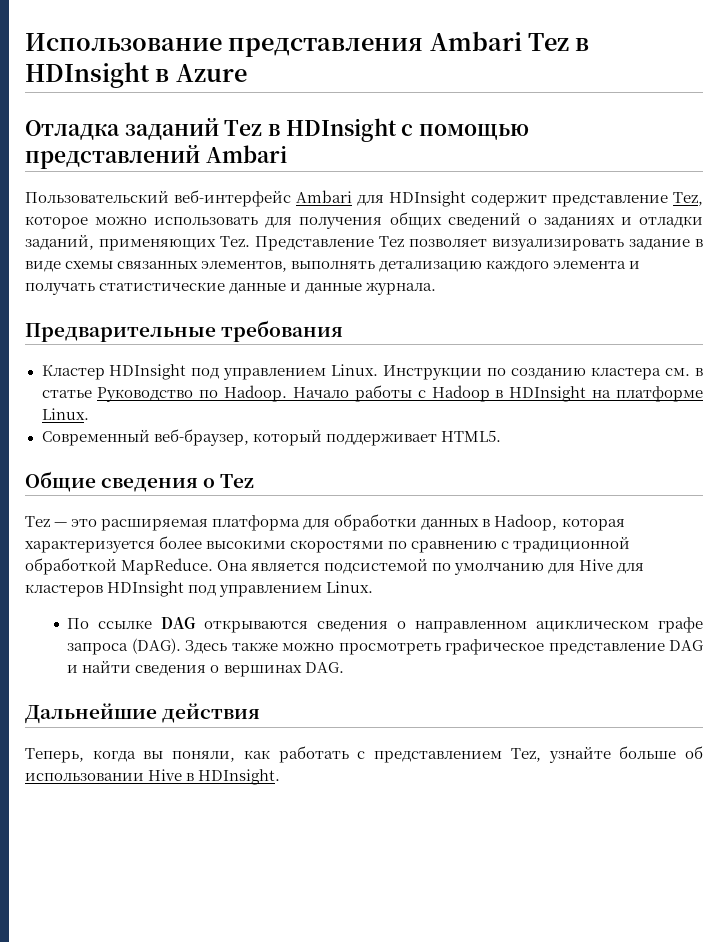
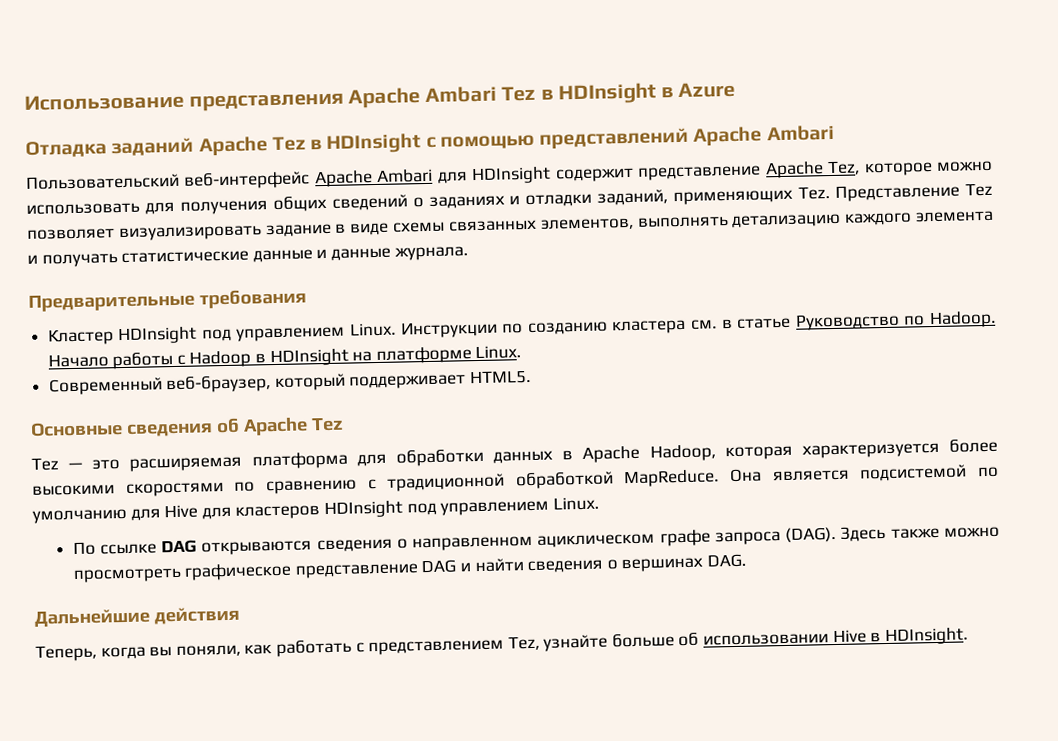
- Использование представления Ambari Tez в HDInsight в Azure
+ Использование представления Apache Ambari Tez в HDInsight в Azure
- Отладка заданий Tez в HDInsight с помощью представлений Ambari
+ Отладка заданий Apache Tez в HDInsight с помощью представлений Apache Ambari
- Пользовательский веб-интерфейс Ambari для HDInsight содержит представление Tez, которое можно использовать для получения общих сведений о заданиях и отладки заданий, применяющих Tez. Представление Tez позволяет визуализировать задание в виде схемы связанных элементов, выполнять детализацию каждого элемента и получать статистические данные и данные журнала.
+ Пользовательский веб-интерфейс Apache Ambari для HDInsight содержит представление Apache Tez, которое можно использовать для получения общих сведений о заданиях и отладки заданий, применяющих Tez. Представление Tez позволяет визуализировать задание в виде схемы связанных элементов, выполнять детализацию каждого элемента и получать статистические данные и данные журнала.
- Общие сведения о Tez
+ Основные сведения об Apache Tez
- Tez — это расширяемая платформа для обработки данных в Hadoop, которая характеризуется более высокими скоростями по сравнению с традиционной обработкой MapReduce.
+ Tez — это расширяемая платформа для обработки данных в Apache Hadoop, которая характеризуется более высокими скоростями по сравнению с традиционной обработкой MapReduce.

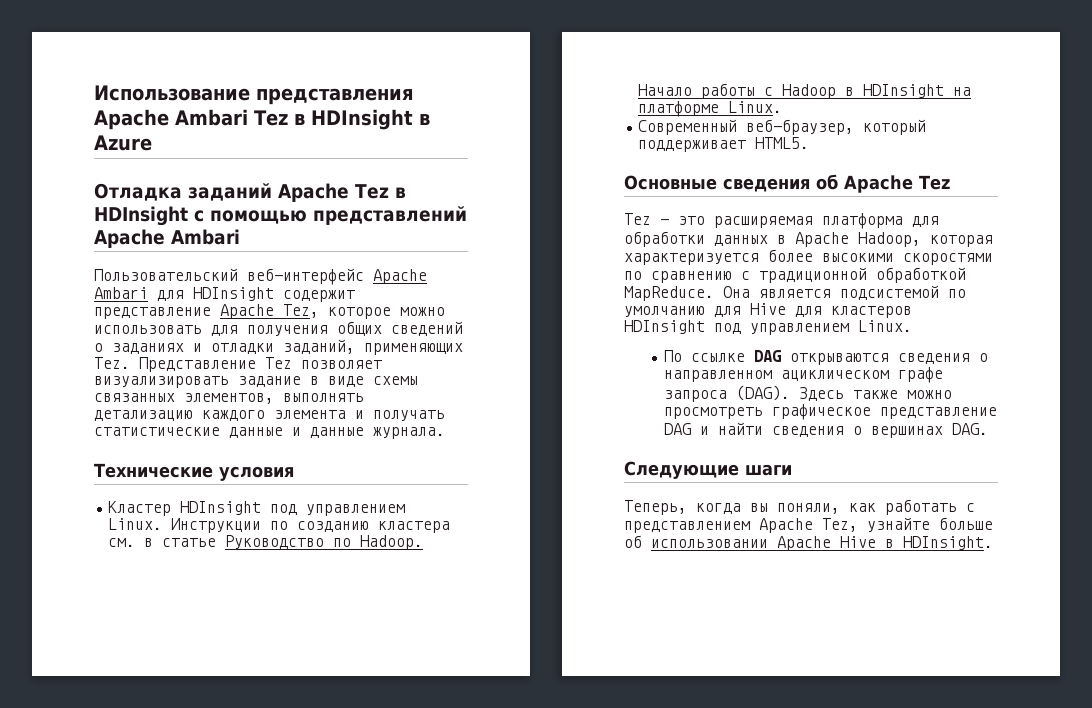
- Предварительные требования
+ Технические условия
- Дальнейшие действия
+ Следующие шаги
- Теперь, когда вы поняли, как работать с представлением Tez, узнайте больше об использовании Hive в HDInsight.
+ Теперь, когда вы поняли, как работать с представлением Apache Tez, узнайте больше об использовании Apache Hive в HDInsight.

